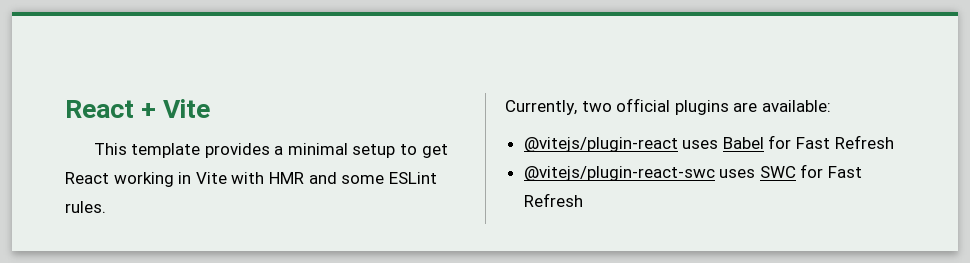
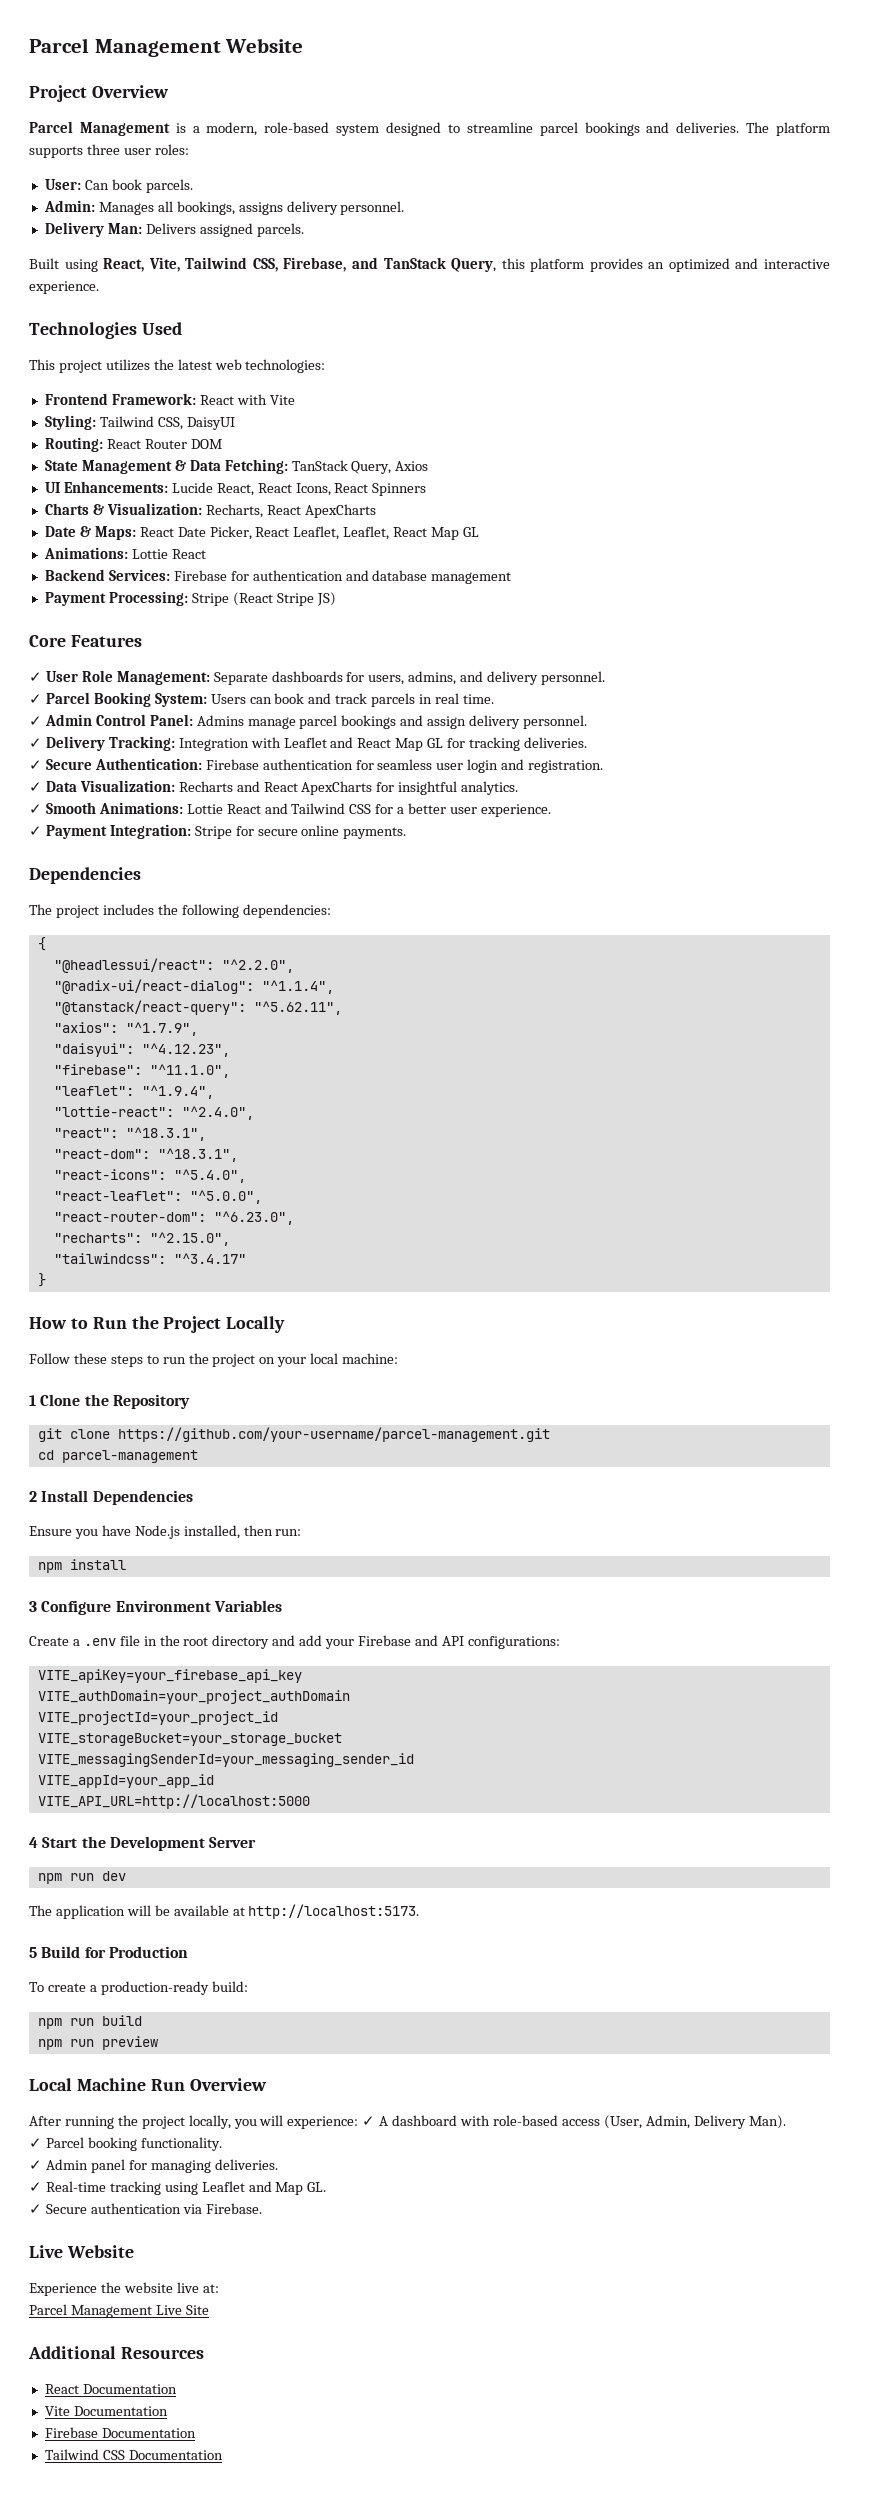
- React + Vite
- This template provides a minimal setup to get React working in Vite with HMR and some ESLint rules.
- Currently, two official plugins are available:
- @vitejs/plugin-react uses Babel for Fast Refresh
- @vitejs/plugin-react-swc uses SWC for Fast Refresh
+ Parcel Management Website
+ Project Overview
+ Parcel Management is a modern, role-based system designed to streamline parcel bookings and deliveries. The platform supports three user roles:
+ User: Can book parcels.
+ Admin: Manages all bookings, assigns delivery personnel.
+ Delivery Man: Delivers assigned parcels.
+ Built using React, Vite, Tailwind CSS, Firebase, and TanStack Query, this platform provides an optimized and interactive experience.
+ Technologies Used
+ This project utilizes the latest web technologies:
+ Frontend Framework: React with Vite
+ Styling: Tailwind CSS, DaisyUI
+ Routing: React Router DOM
+ State Management & Data Fetching: TanStack Query, Axios
+ UI Enhancements: Lucide React, React Icons, React Spinners
+ Charts & Visualization: Recharts, React ApexCharts
+ Date & Maps: React Date Picker, React Leaflet, Leaflet, React Map GL
+ Animations: Lottie React
+ Backend Services: Firebase for authentication and database management
+ Payment Processing: Stripe (React Stripe JS)
+ Core Features
+ ✓ User Role Management: Separate dashboards for users, admins, and delivery personnel.
+ ✓ Parcel Booking System: Users can book and track parcels in real time.
+ ✓ Admin Control Panel: Admins manage parcel bookings and assign delivery personnel.
+ ✓ Delivery Tracking: Integration with Leaflet and React Map GL for tracking deliveries.
+ ✓ Secure Authentication: Firebase authentication for seamless user login and registration.
+ ✓ Data Visualization: Recharts and React ApexCharts for insightful analytics.
+ ✓ Smooth Animations: Lottie React and Tailwind CSS for a better user experience.
+ ✓ Payment Integration: Stripe for secure online payments.
+ Dependencies
+ The project includes the following dependencies:
+ {
+ "@headlessui/react": "^2.2.0",
+ "@radix-ui/react-dialog": "^1.1.4",
+ "@tanstack/react-query": "^5.62.11",
+ "axios": "^1.7.9",
+ "daisyui": "^4.12.23",
+ "firebase": "^11.1.0",
+ "leaflet": "^1.9.4",
+ "lottie-react": "^2.4.0",
+ "react": "^18.3.1",
+ "react-dom": "^18.3.1",
+ "react-icons": "^5.4.0",
+ "react-leaflet": "^5.0.0",
+ "react-router-dom": "^6.23.0",
+ "recharts": "^2.15.0",
+ "tailwindcss": "^3.4.17"
+ }
+ How to Run the Project Locally
+ Follow these steps to run the project on your local machine:
+ 1 Clone the Repository
+ git clone https://github.com/your-username/parcel-management.git
+ cd parcel-management
+ 2 Install Dependencies
+ Ensure you have Node.js installed, then run:
+ npm install
+ 3 Configure Environment Variables
+ Create a .env file in the root directory and add your Firebase and API configurations:
+ VITE_apiKey=your_firebase_api_key
+ VITE_authDomain=your_project_authDomain
+ VITE_projectId=your_project_id
+ VITE_storageBucket=your_storage_bucket
+ VITE_messagingSenderId=your_messaging_sender_id
+ VITE_appId=your_app_id
+ VITE_API_URL=http://localhost:5000
+ 4 Start the Development Server
+ npm run dev
+ The application will be available at http://localhost:5173.
+ 5 Build for Production
+ To create a production-ready build:
+ npm run build
+ npm run preview
+ Local Machine Run Overview
+ After running the project locally, you will experience: ✓ A dashboard with role-based access (User, Admin, Delivery Man).
+ ✓ Parcel booking functionality.
+ ✓ Admin panel for managing deliveries.
+ ✓ Real-time tracking using Leaflet and Map GL.
+ ✓ Secure authentication via Firebase.
+ Live Website
+ Experience the website live at:
+ Parcel Management Live Site
+ Additional Resources
+ React Documentation
+ Vite Documentation
+ Firebase Documentation
+ Tailwind CSS Documentation

